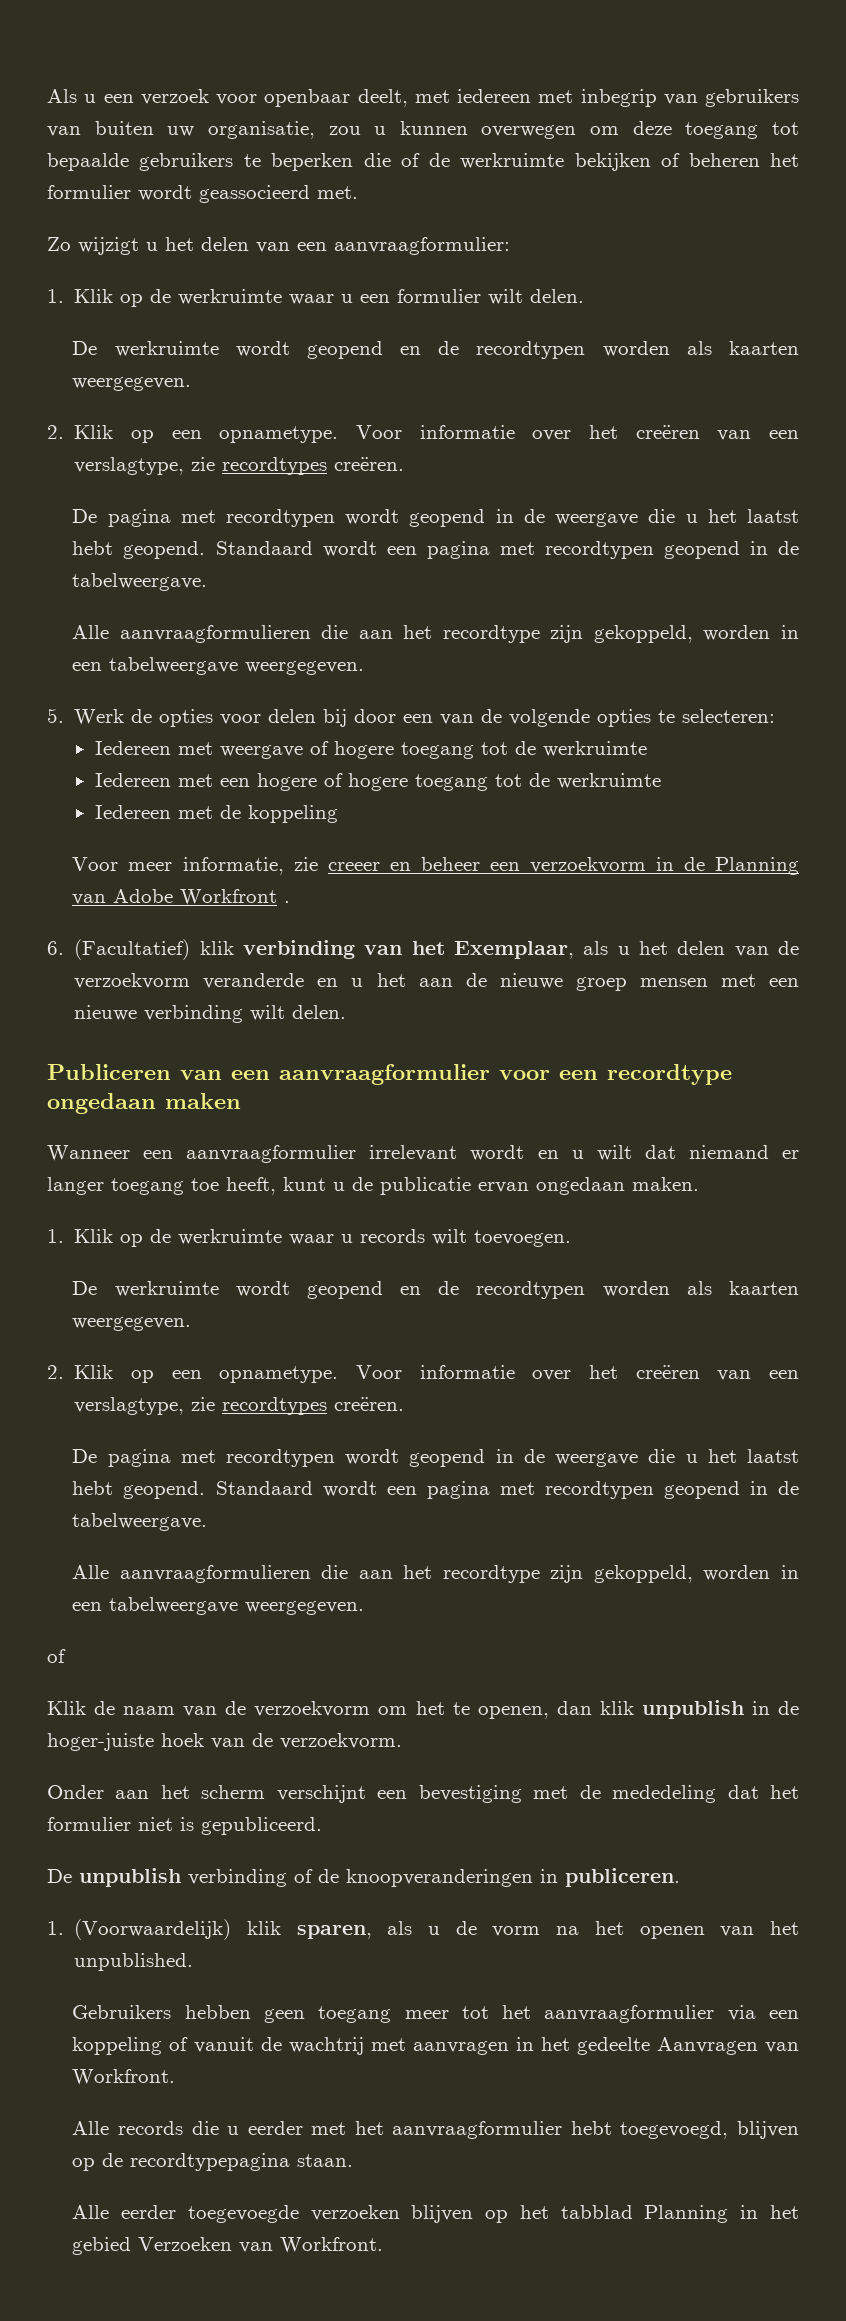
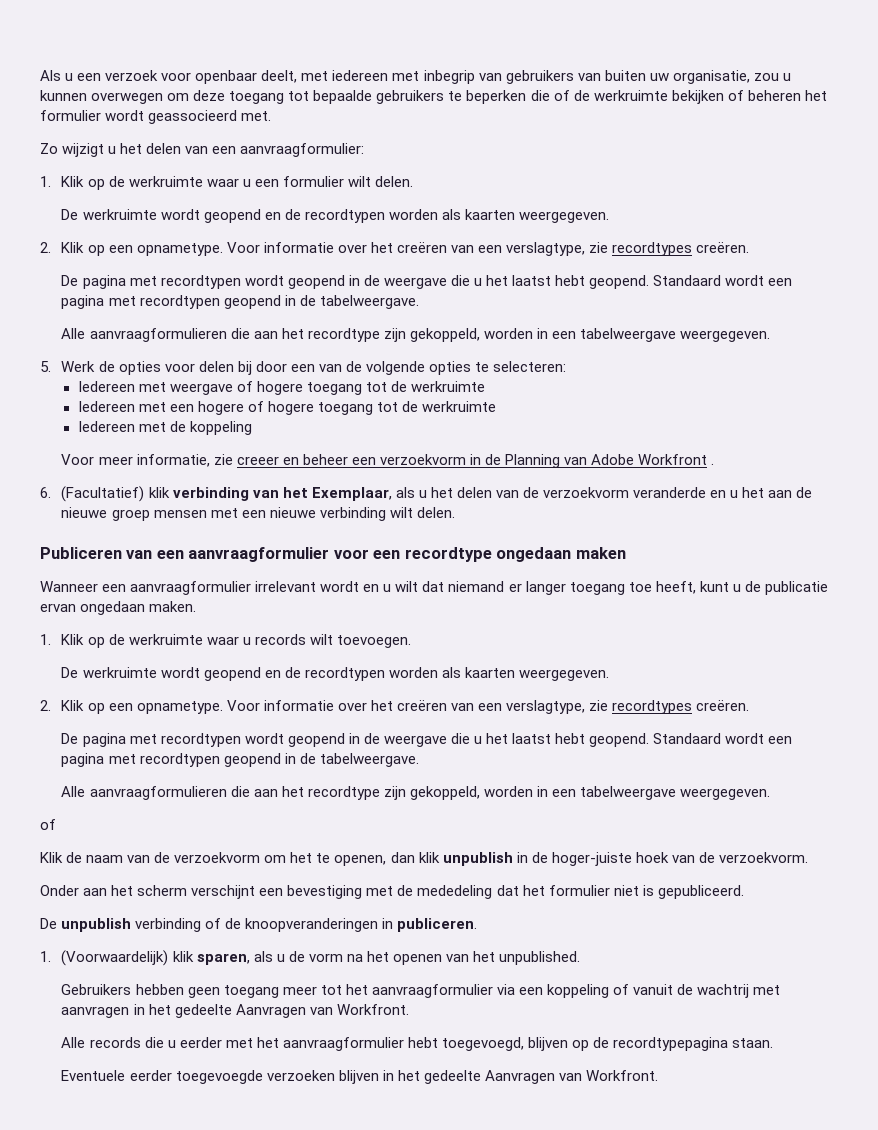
- Alle eerder toegevoegde verzoeken blijven op het tabblad Planning in het gebied Verzoeken van Workfront.
+ Eventuele eerder toegevoegde verzoeken blijven in het gedeelte Aanvragen van Workfront.

